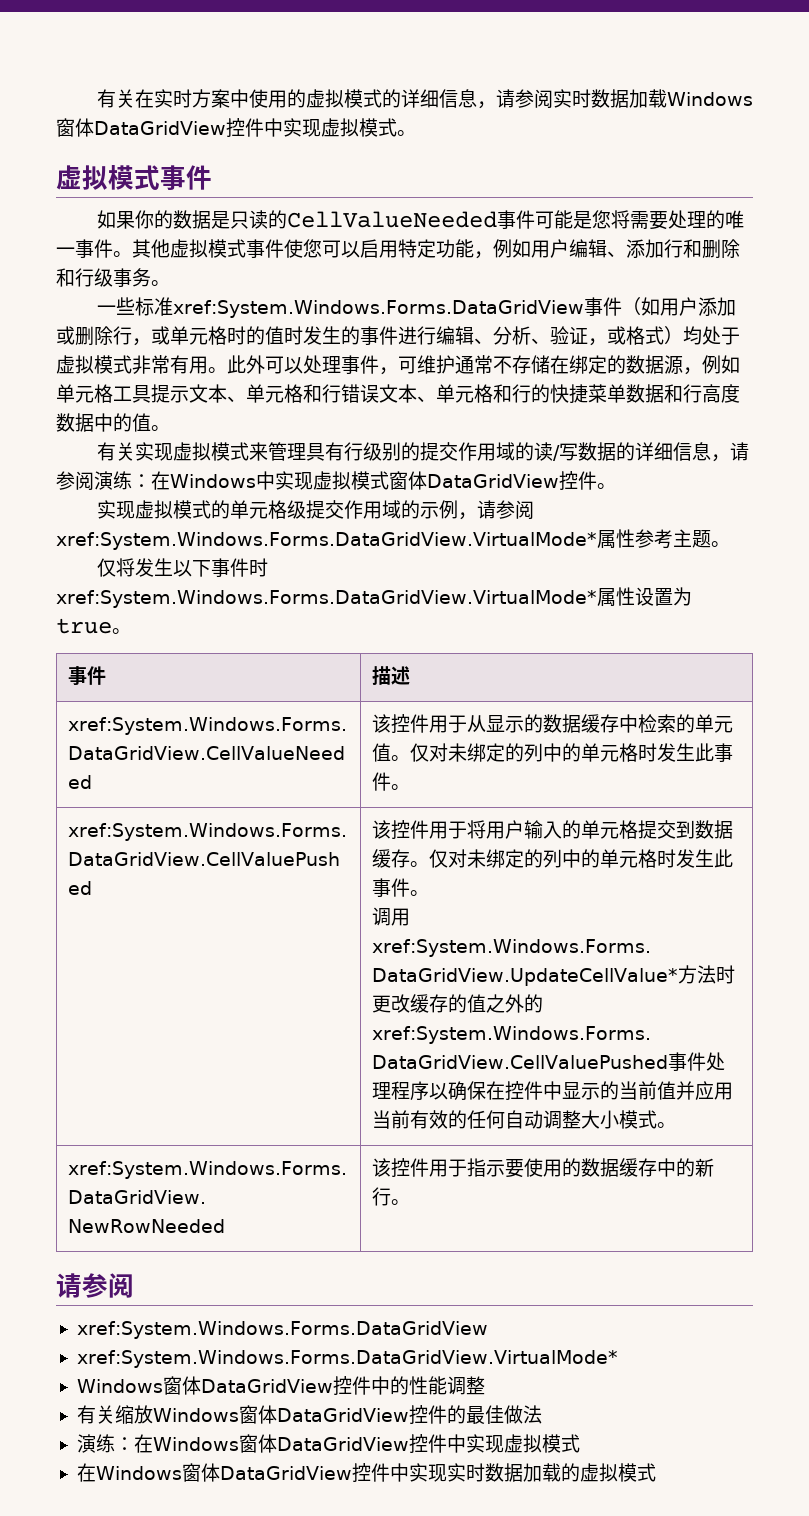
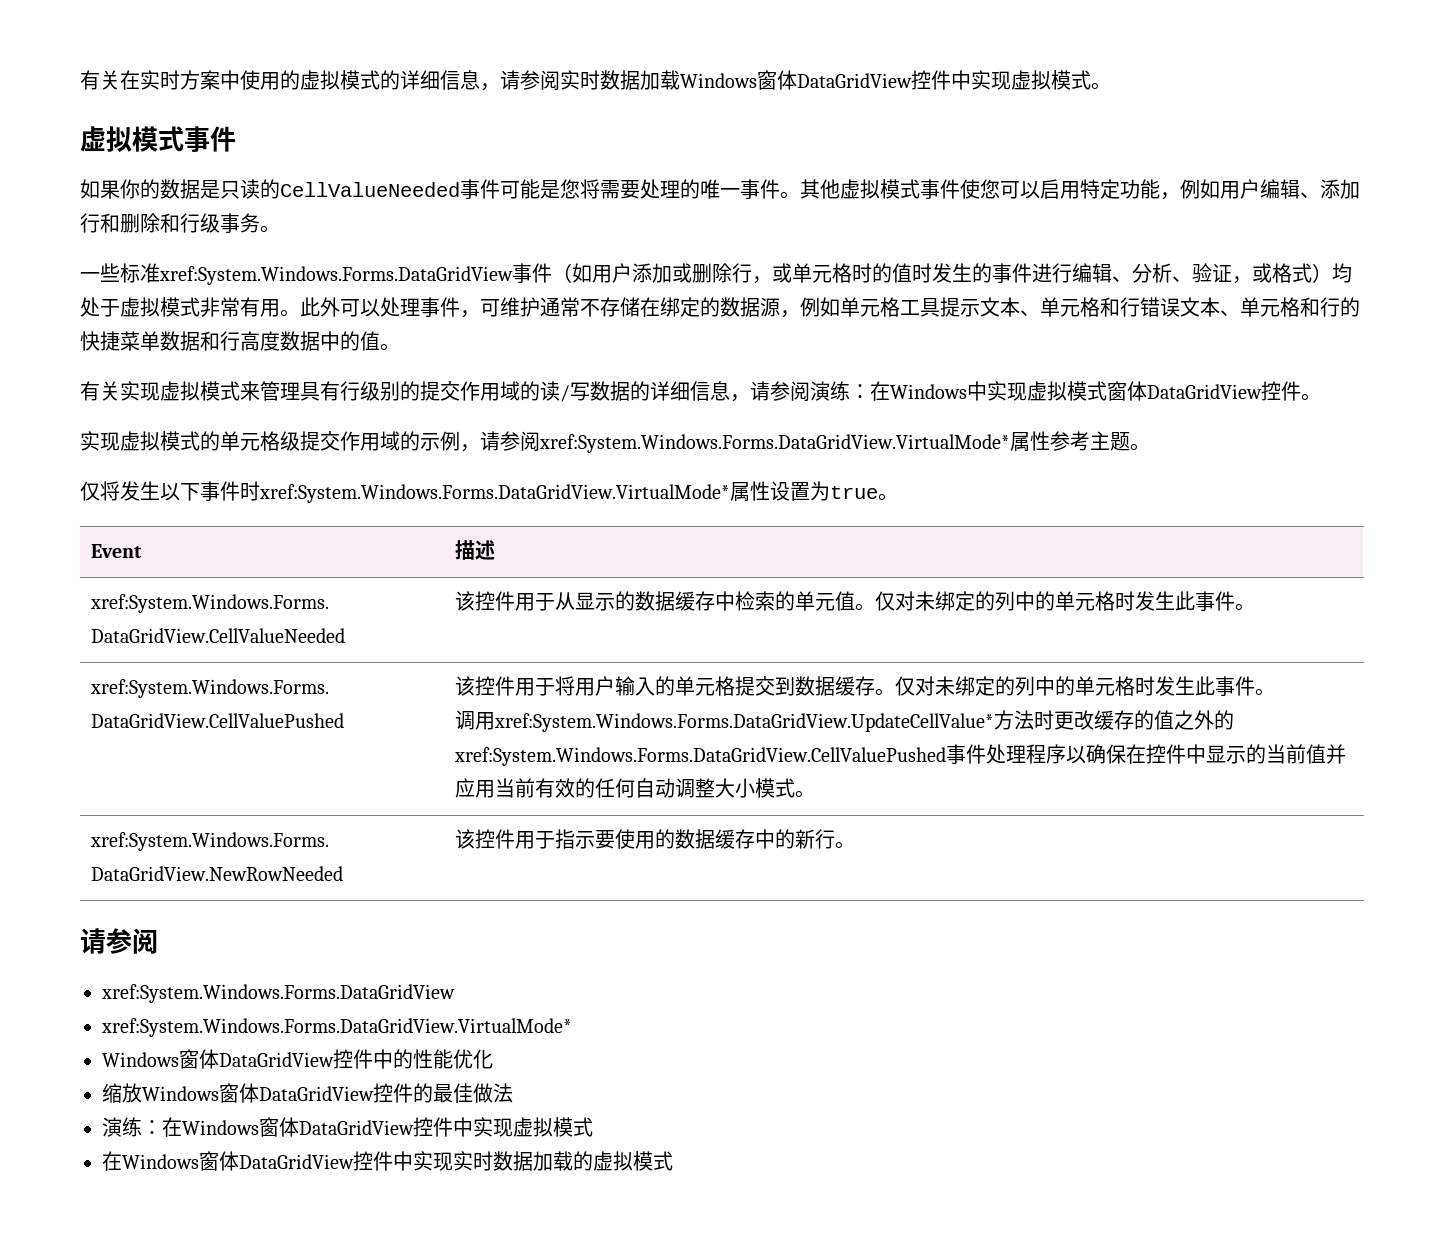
- 事件 | 描述
+ Event | 描述
- Windows窗体DataGridView控件中的性能调整
- 有关缩放Windows窗体DataGridView控件的最佳做法
+ Windows窗体DataGridView控件中的性能优化
+ 缩放Windows窗体DataGridView控件的最佳做法

